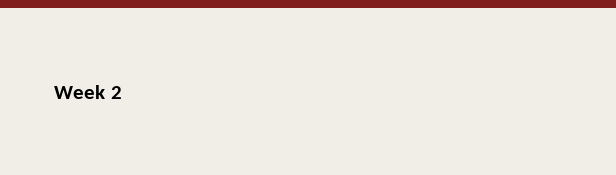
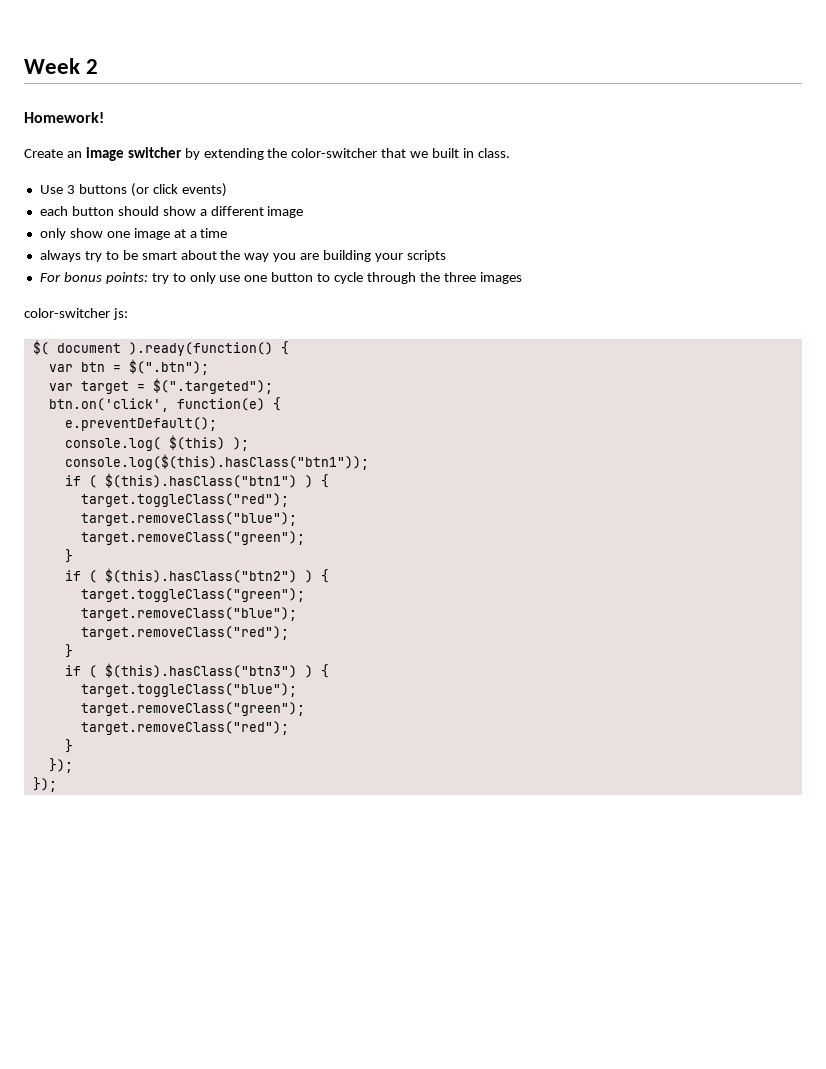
+ Homework!
+ Create an image switcher by extending the color-switcher that we built in class.
+ Use 3 buttons (or click events)
+ each button should show a different image
+ only show one image at a time
+ always try to be smart about the way you are building your scripts
+ For bonus points: try to only use one button to cycle through the three images
+ color-switcher js:
+ $( document ).ready(function() {
+ var btn = $(".btn");
+ var target = $(".targeted");
+ btn.on('click', function(e) {
+ e.preventDefault();
+ console.log( $(this) );
+ console.log($(this).hasClass("btn1"));
+ if ( $(this).hasClass("btn1") ) {
+ target.toggleClass("red");
+ target.removeClass("blue");
+ target.removeClass("green");
+ }
+ if ( $(this).hasClass("btn2") ) {
+ target.toggleClass("green");
+ target.removeClass("blue");
+ target.removeClass("red");
+ }
+ if ( $(this).hasClass("btn3") ) {
+ target.toggleClass("blue");
+ target.removeClass("green");
+ target.removeClass("red");
+ }
+ });
+ });

